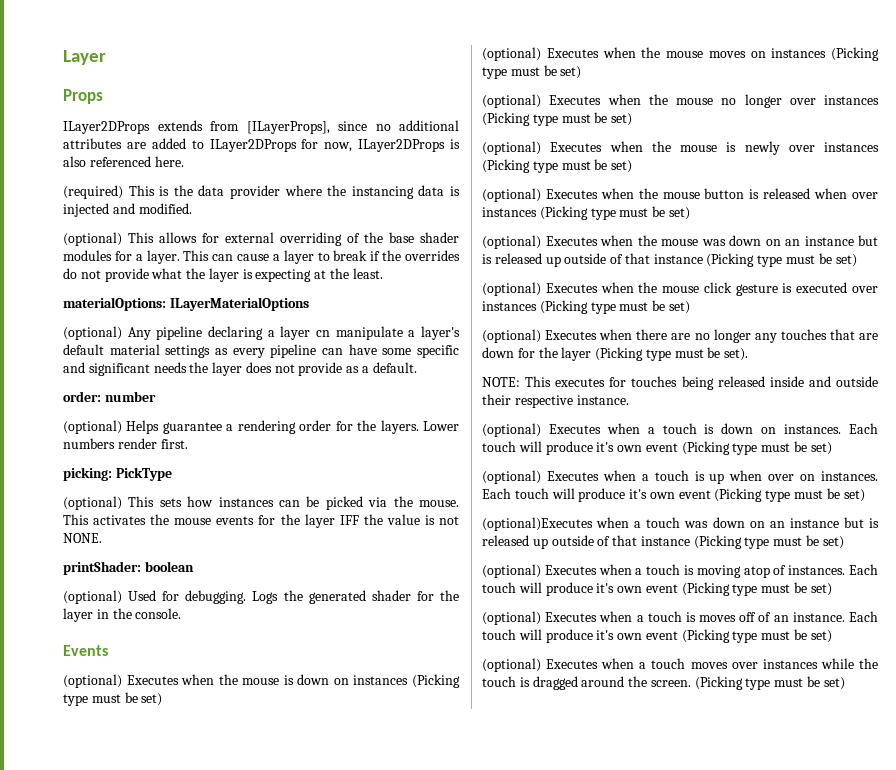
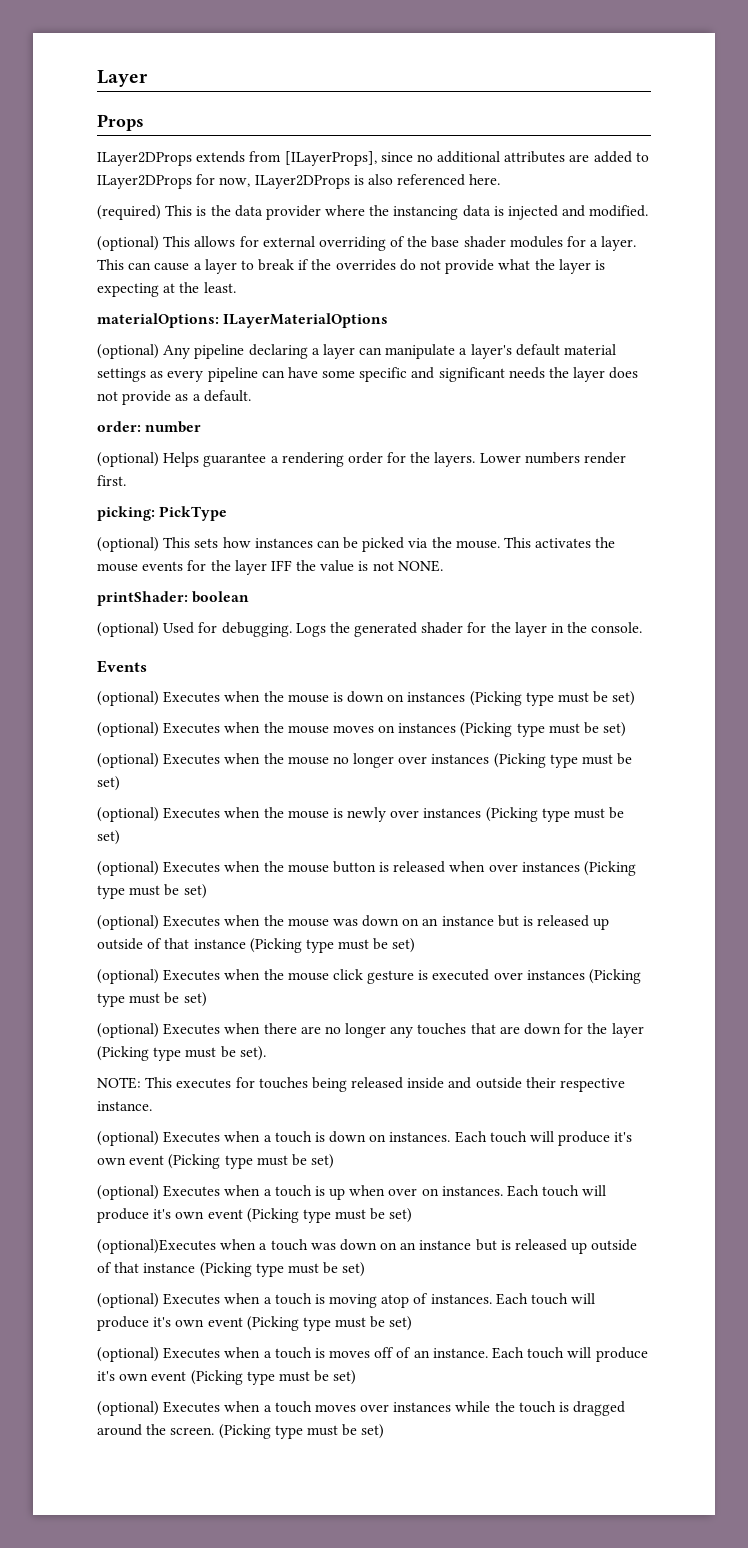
- (optional) Any pipeline declaring a layer cn manipulate a layer's default material settings as every pipeline can have some specific and significant needs the layer does not provide as a default.
+ (optional) Any pipeline declaring a layer can manipulate a layer's default material settings as every pipeline can have some specific and significant needs the layer does not provide as a default.

